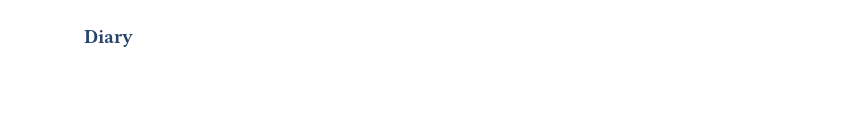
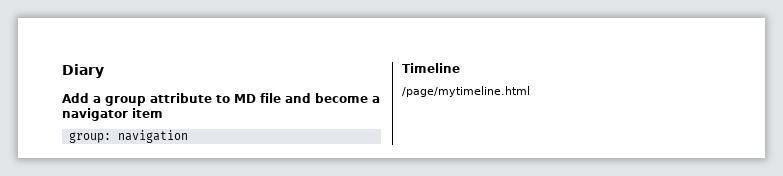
+ Add a group attribute to MD file and become a navigator item
+ group: navigation
+ Timeline
+ /page/mytimeline.html

